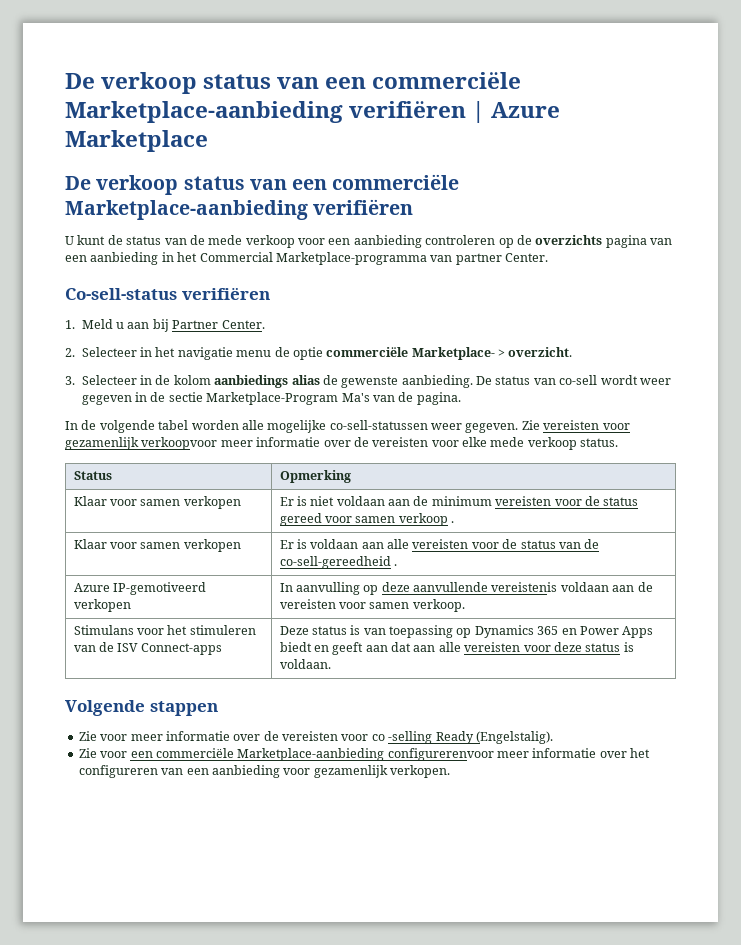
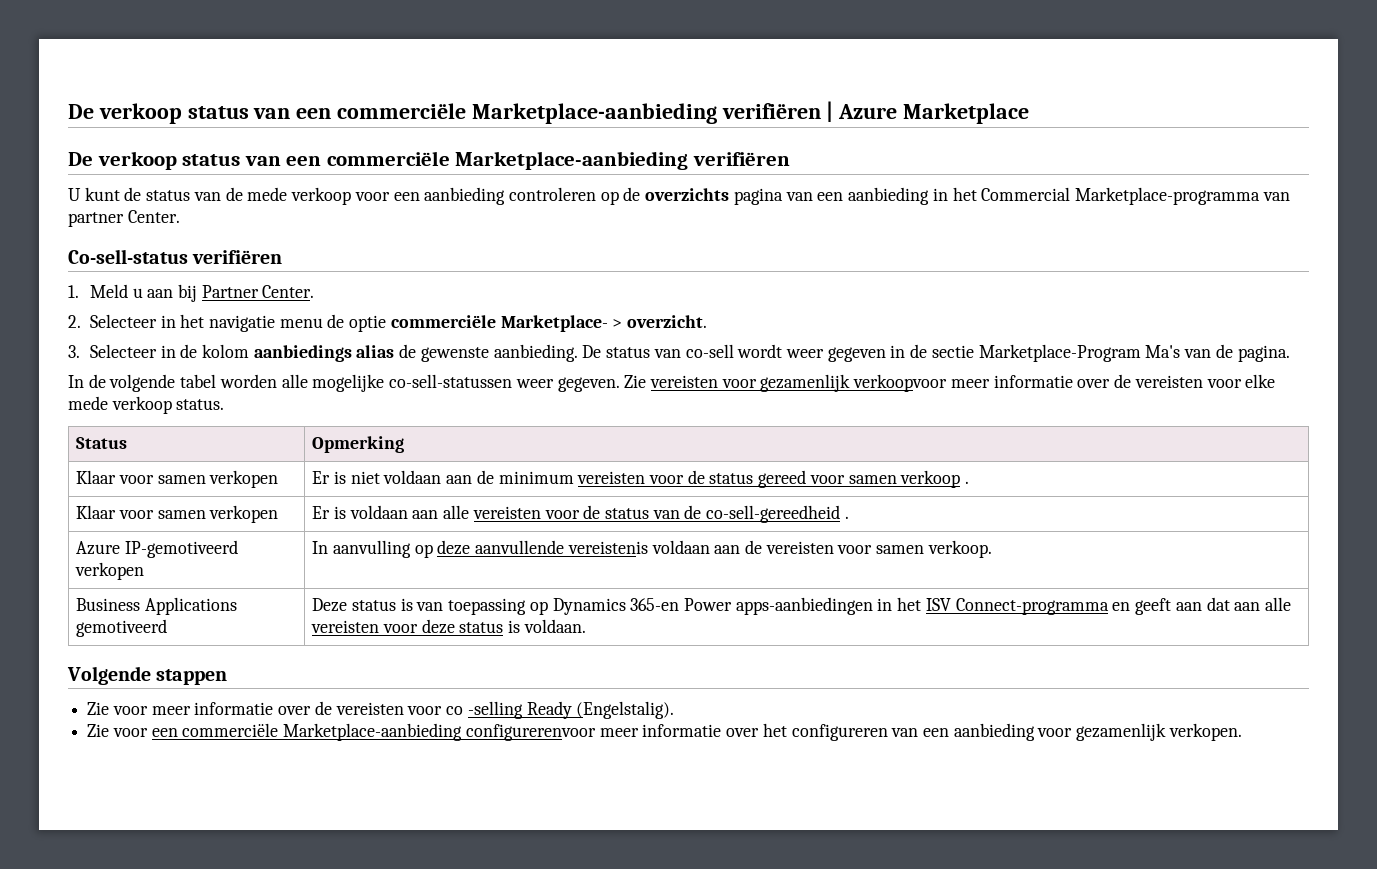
- Stimulans voor het stimuleren van de ISV Connect-apps | Deze status is van toepassing op Dynamics 365 en Power Apps biedt en geeft aan dat aan alle vereisten voor deze status is voldaan.
+ Business Applications gemotiveerd | Deze status is van toepassing op Dynamics 365-en Power apps-aanbiedingen in het ISV Connect-programma en geeft aan dat aan alle vereisten voor deze status is voldaan.

